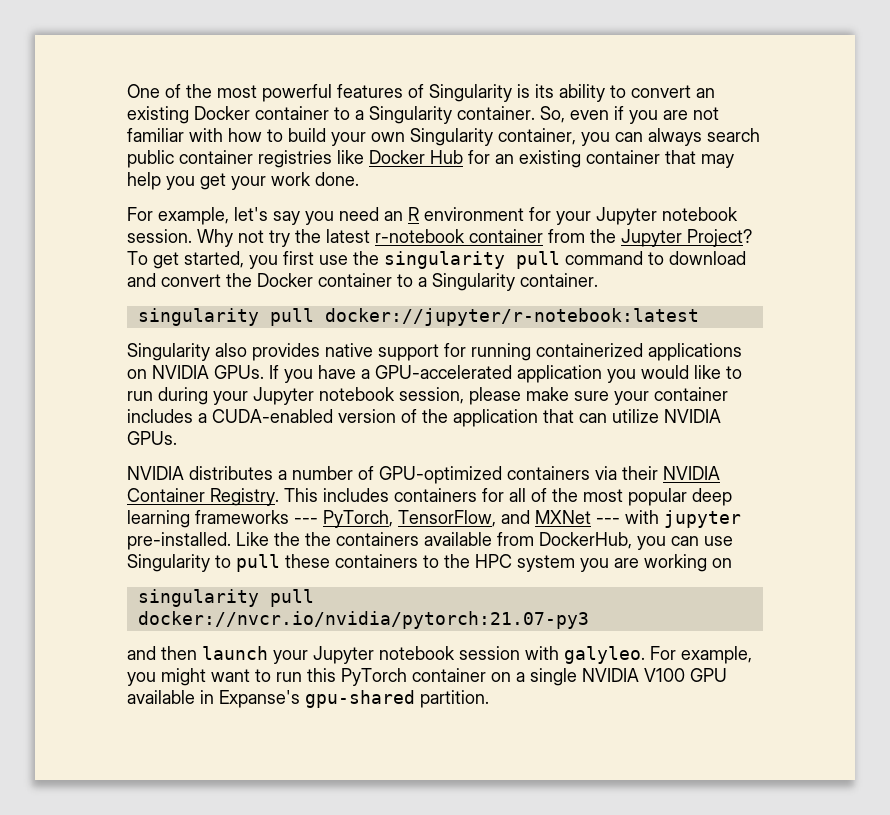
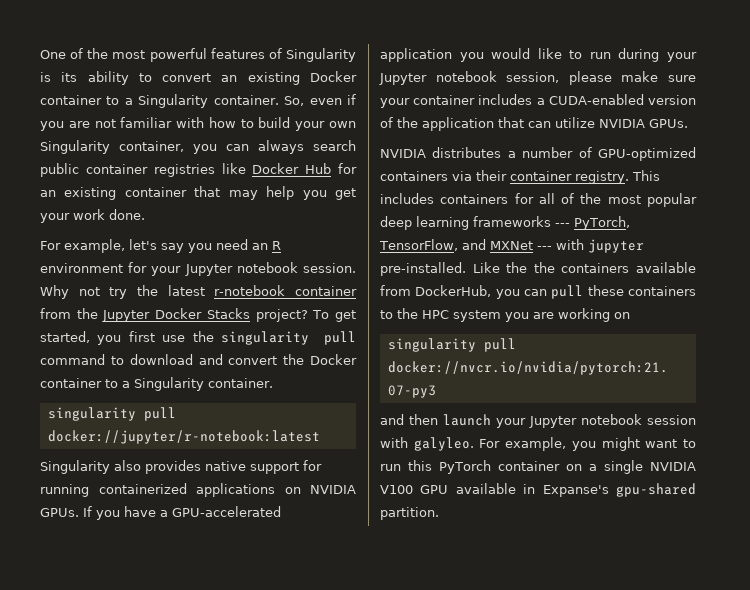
- Why not try the latest r-notebook container from the Jupyter Project?
+ Why not try the latest r-notebook container from the Jupyter Docker Stacks project?
- NVIDIA distributes a number of GPU-optimized containers via their NVIDIA Container Registry.
+ NVIDIA distributes a number of GPU-optimized containers via their container registry.
- Like the the containers available from DockerHub, you can use Singularity to pull these containers to the HPC system you are working on
+ Like the the containers available from DockerHub, you can pull these containers to the HPC system you are working on

